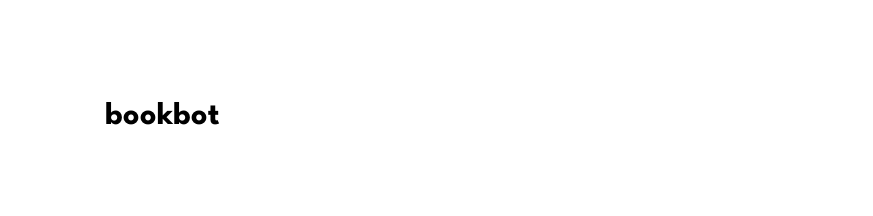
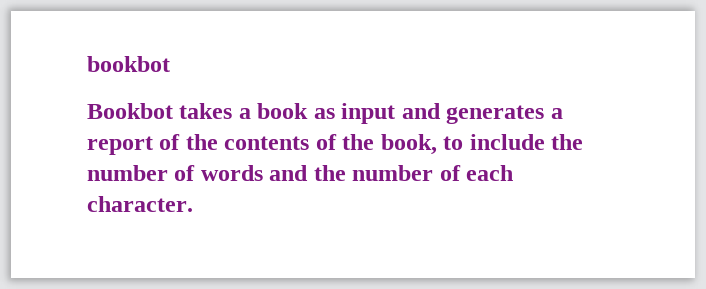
+ Bookbot takes a book as input and generates a report of the contents of the book, to include the number of words and the number of each character.

